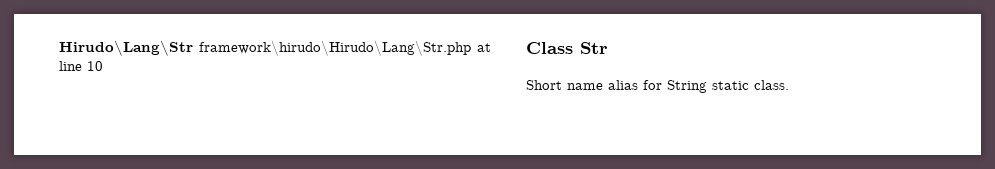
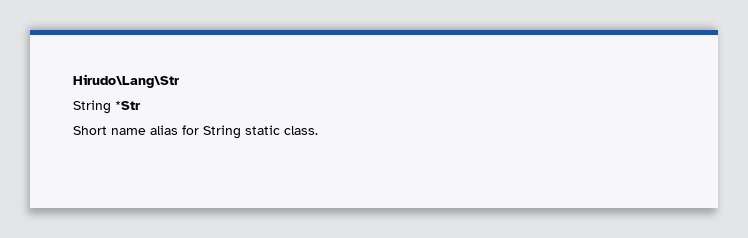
- Hirudo\Lang\Str framework\hirudo\Hirudo\Lang\Str.php at line 10
- Class Str
+ Hirudo\Lang\Str
+ String *Str

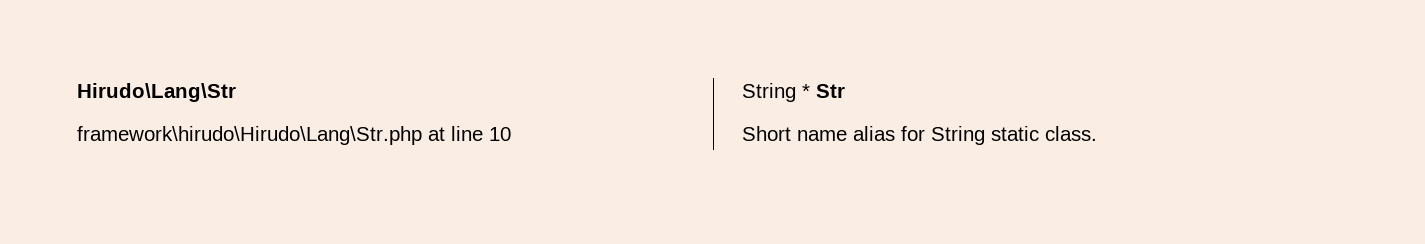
- String *Str
+ framework\hirudo\Hirudo\Lang\Str.php at line 10
+ String * Str

